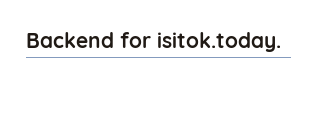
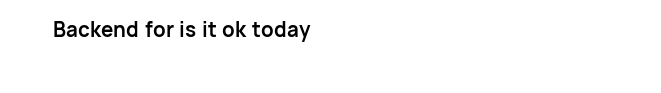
- Backend for isitok.today.
+ Backend for is it ok today

